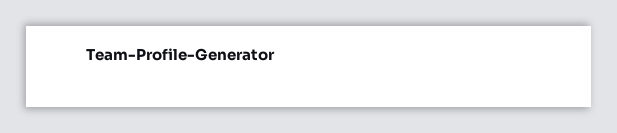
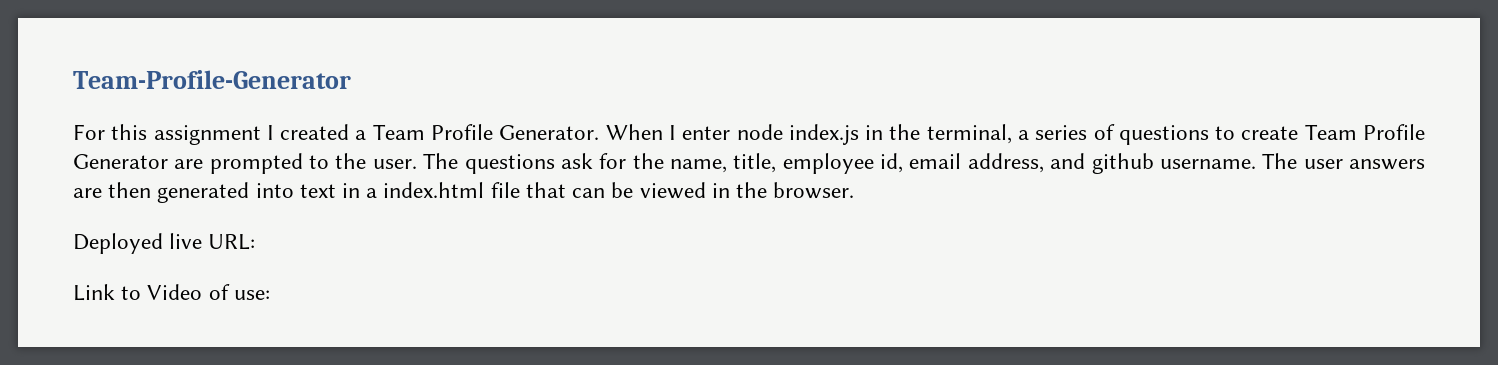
+ For this assignment I created a Team Profile Generator. When I enter node index.js in the terminal, a series of questions to create Team Profile Generator are prompted to the user. The questions ask for the name, title, employee id, email address, and github username. The user answers are then generated into text in a index.html file that can be viewed in the browser.
+ Deployed live URL:
+ Link to Video of use:

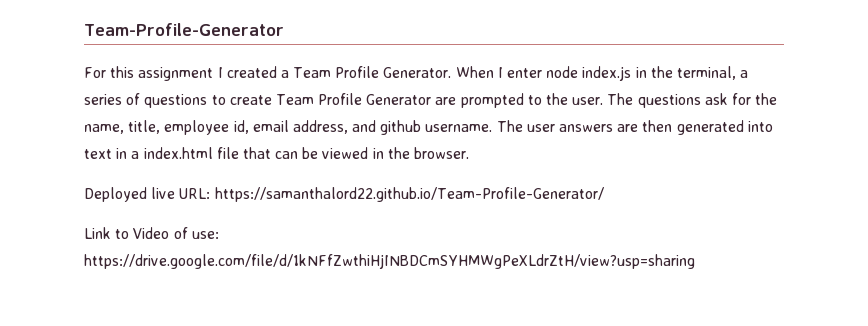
- Deployed live URL:
+ Deployed live URL: https://samanthalord22.github.io/Team-Profile-Generator/
- Link to Video of use:
+ Link to Video of use: https://drive.google.com/file/d/1kNFfZwthiHjINBDCmSYHMWgPeXLdrZtH/view?usp=sharing

